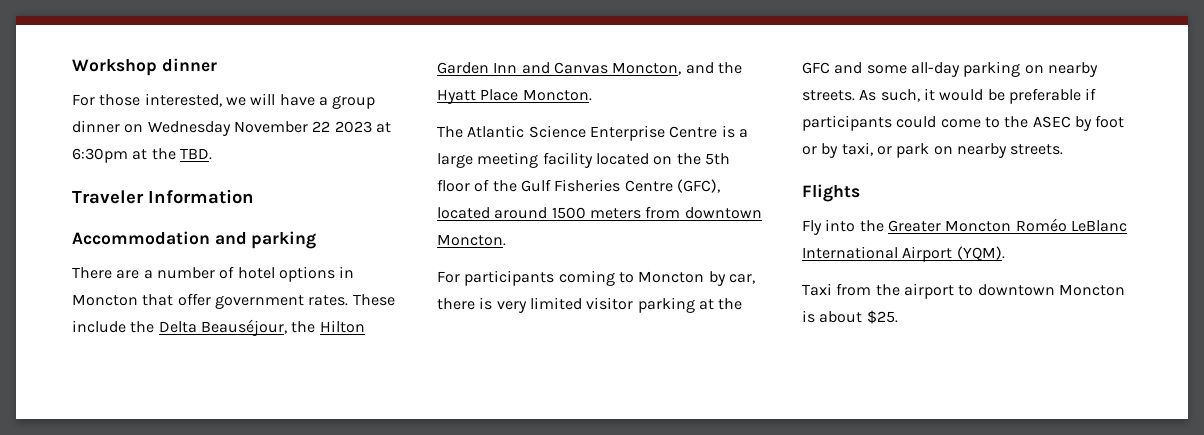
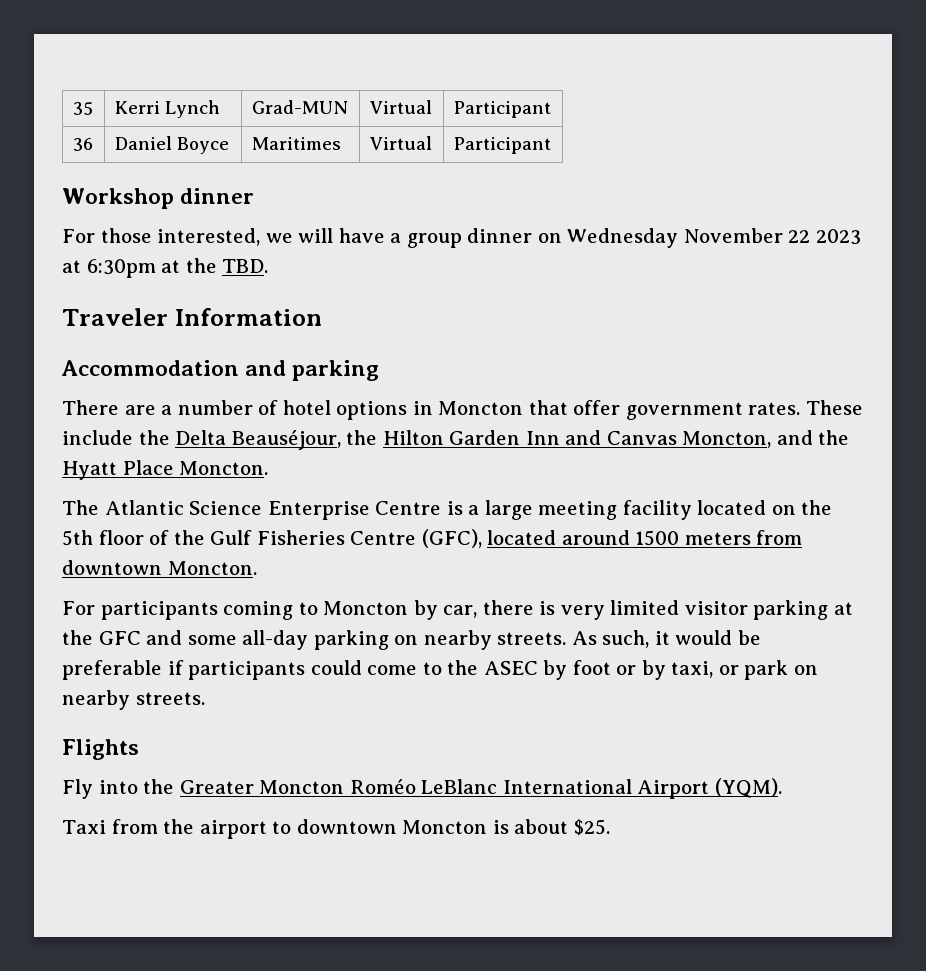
+ 35 | Kerri Lynch | Grad-MUN | Virtual | Participant
+ 36 | Daniel Boyce | Maritimes | Virtual | Participant

